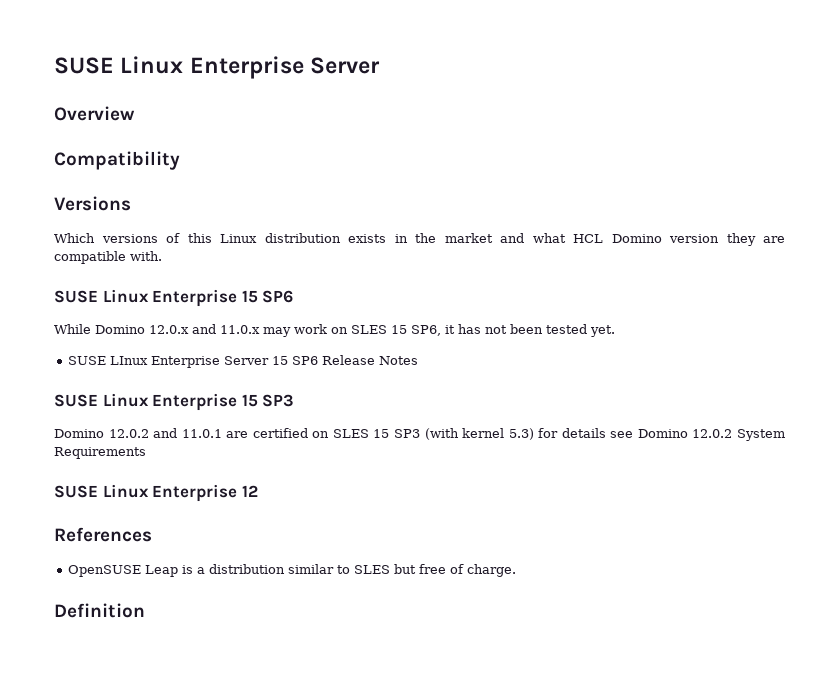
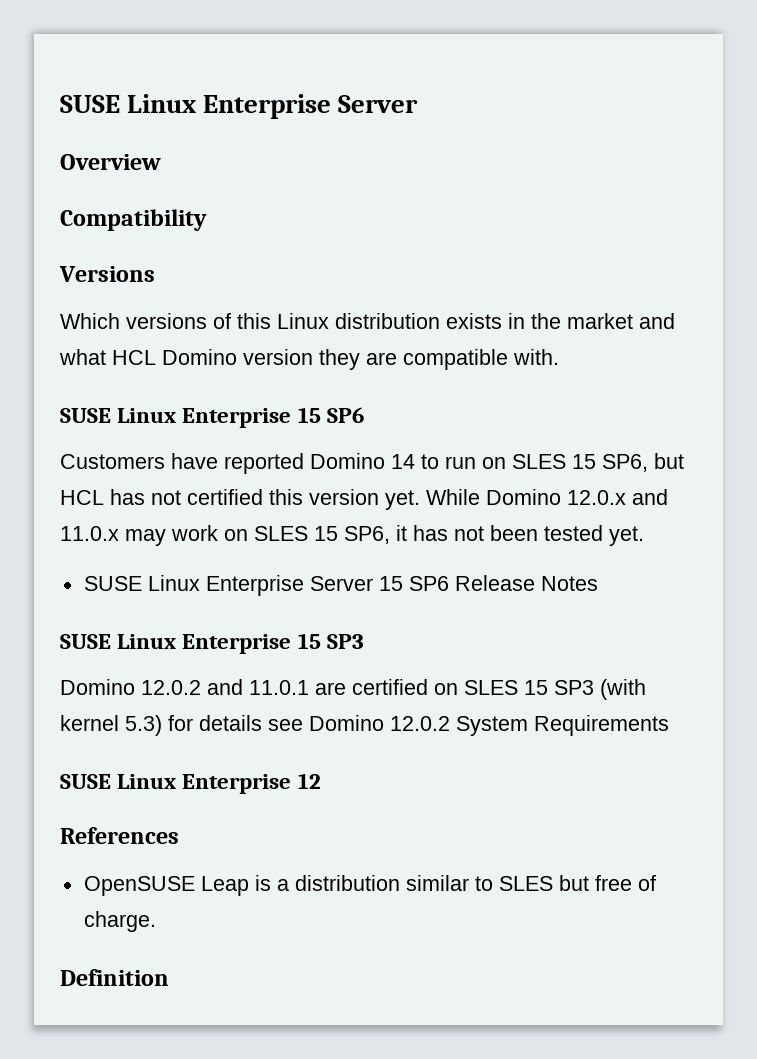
+ Customers have reported Domino 14 to run on SLES 15 SP6, but HCL has not certified this version yet.
- SUSE LInux Enterprise Server 15 SP6 Release Notes
+ SUSE Linux Enterprise Server 15 SP6 Release Notes

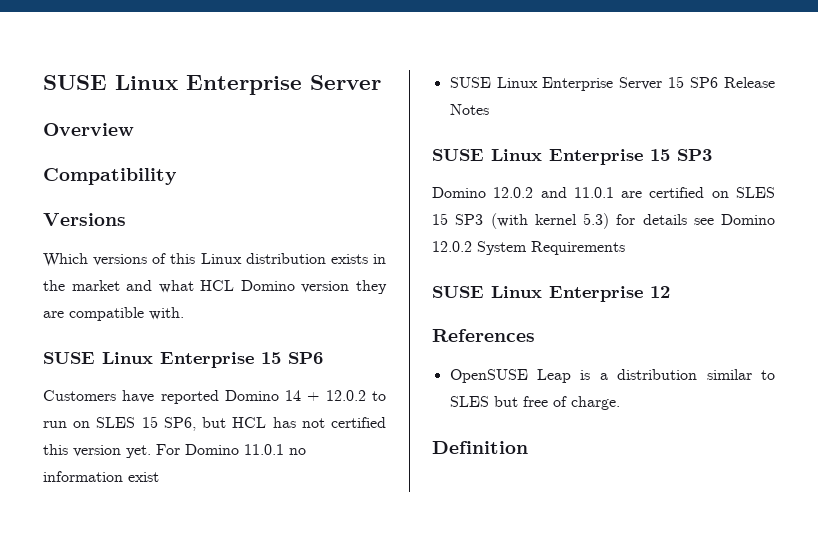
- Customers have reported Domino 14 to run on SLES 15 SP6, but HCL has not certified this version yet.
+ Customers have reported Domino 14 + 12.0.2 to run on SLES 15 SP6, but HCL has not certified this version yet.
- While Domino 12.0.x and 11.0.x may work on SLES 15 SP6, it has not been tested yet.
+ For Domino 11.0.1 no information exist

